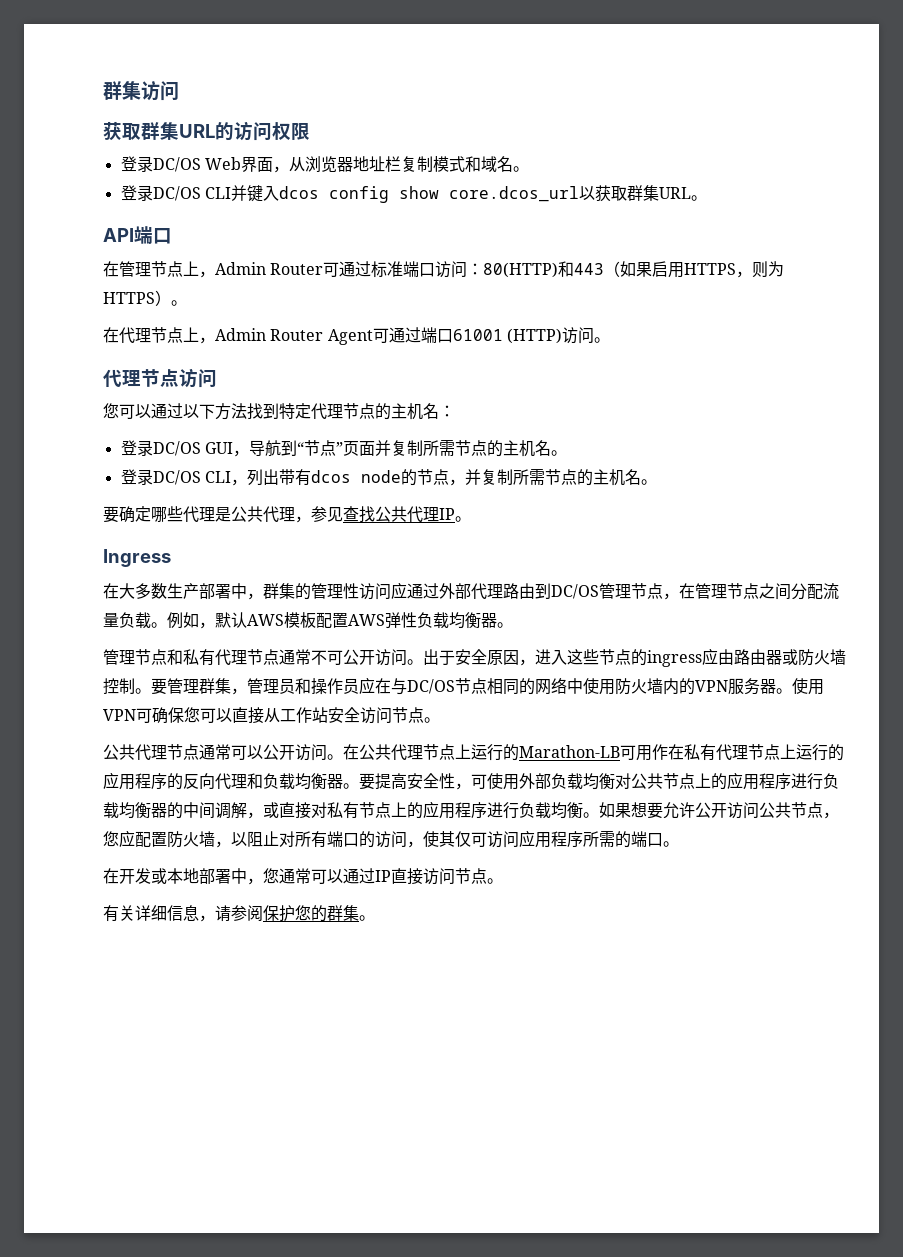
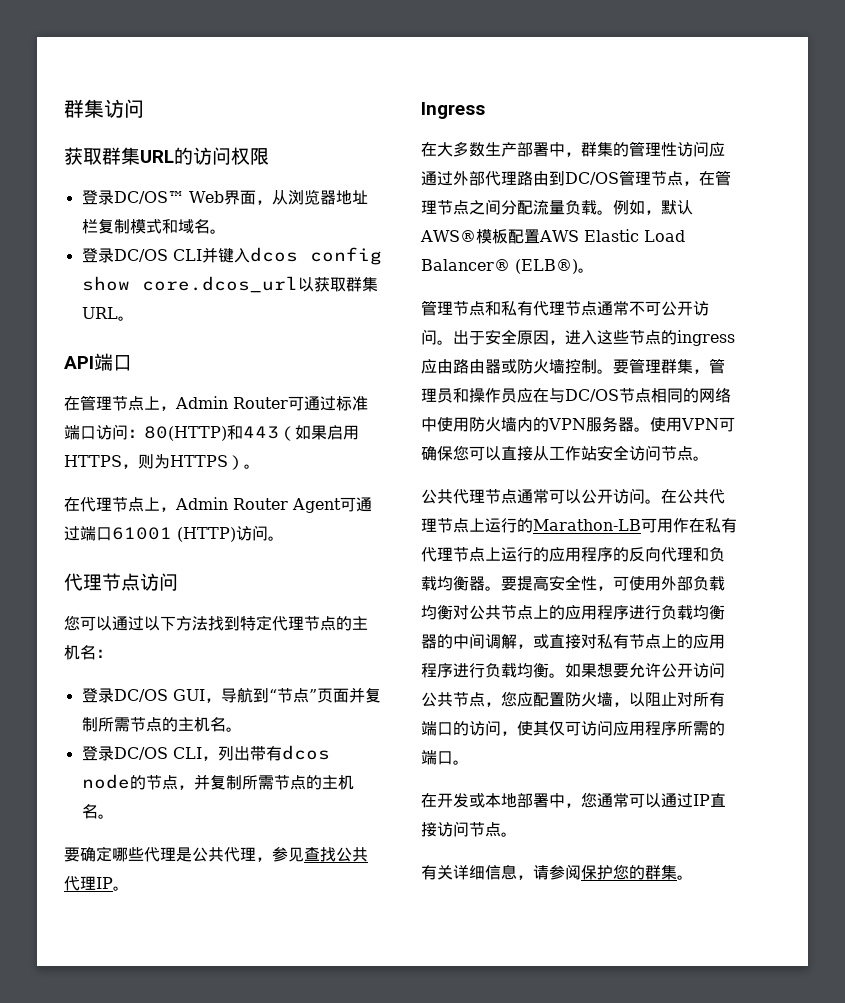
- 登录DC/OS Web界面，从浏览器地址栏复制模式和域名。
+ 登录DC/OS™ Web界面，从浏览器地址栏复制模式和域名。
- 例如，默认AWS模板配置AWS弹性负载均衡器。
+ 例如，默认AWS®模板配置AWS Elastic Load Balancer® (ELB®)。

